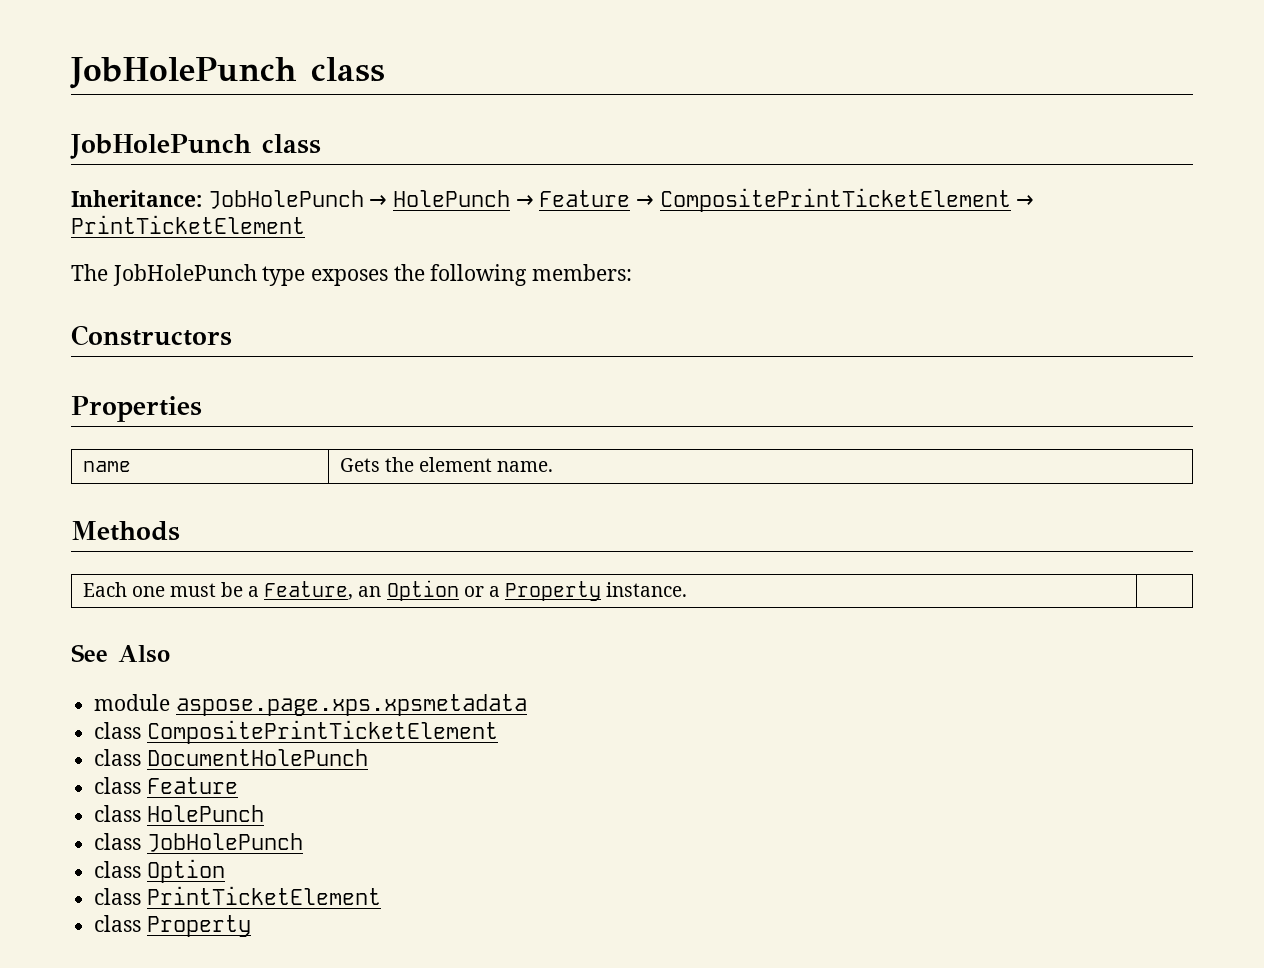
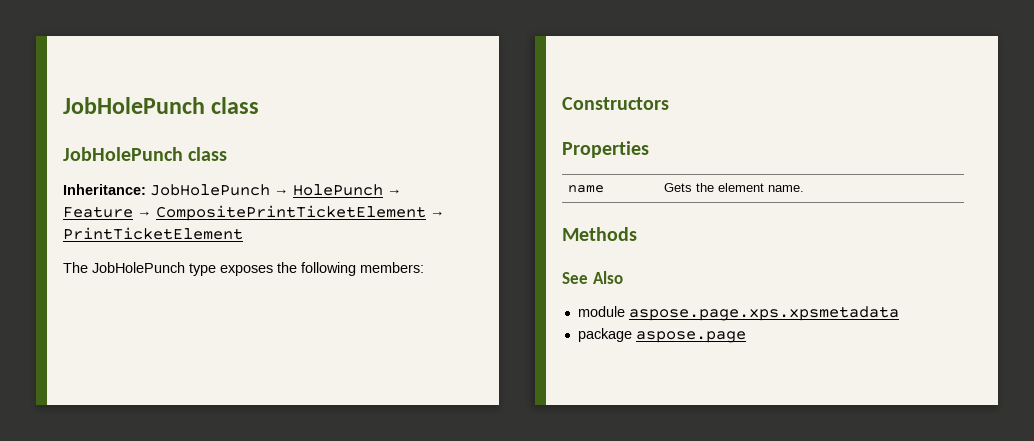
- Each one must be a Feature, an Option or a Property instance. |
  See Also
  module aspose.page.xps.xpsmetadata
- class CompositePrintTicketElement
- class DocumentHolePunch
- class Feature
- class HolePunch
- class JobHolePunch
- class Option
- class PrintTicketElement
- class Property
+ package aspose.page

